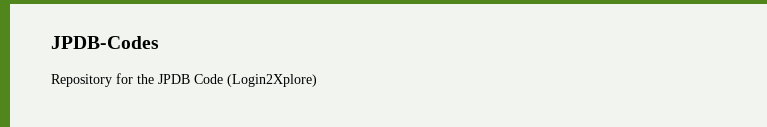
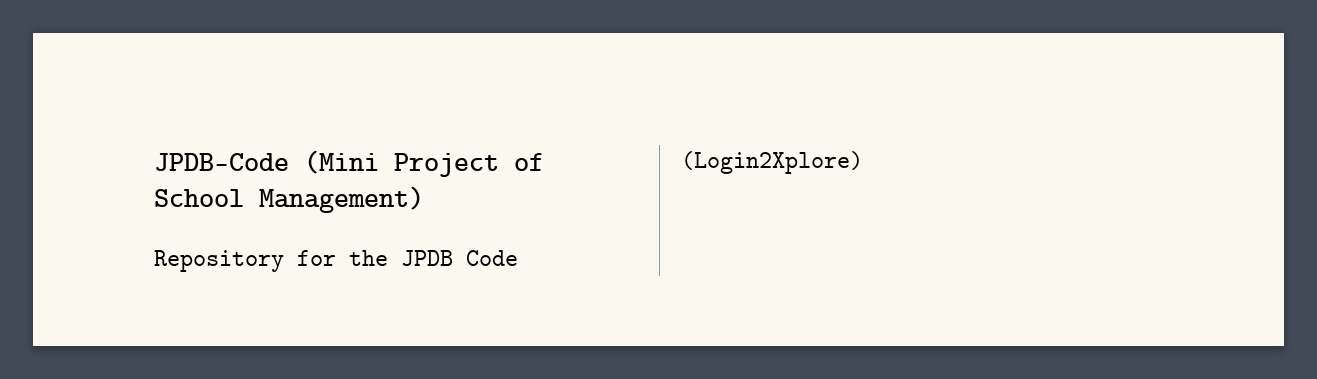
- JPDB-Codes
+ JPDB-Code (Mini Project of School Management)

